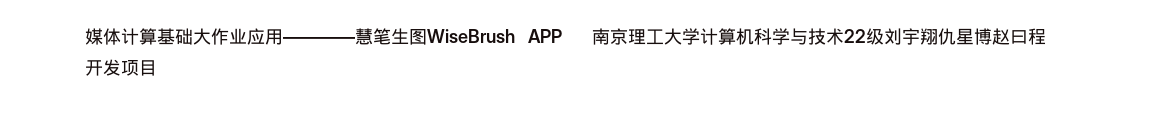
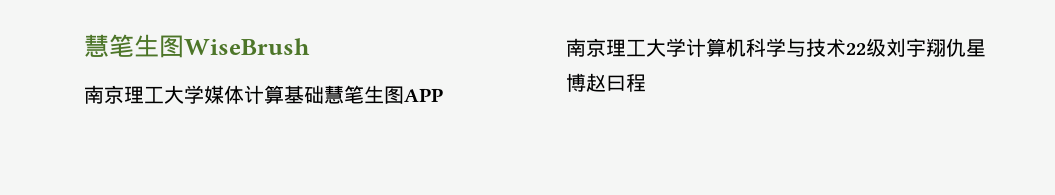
- 媒体计算基础大作业应用————慧笔生图WiseBrush APP开发项目
+ 慧笔生图WiseBrush
+ 南京理工大学媒体计算基础慧笔生图APP

